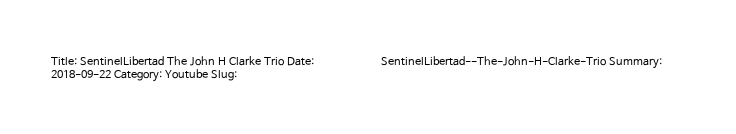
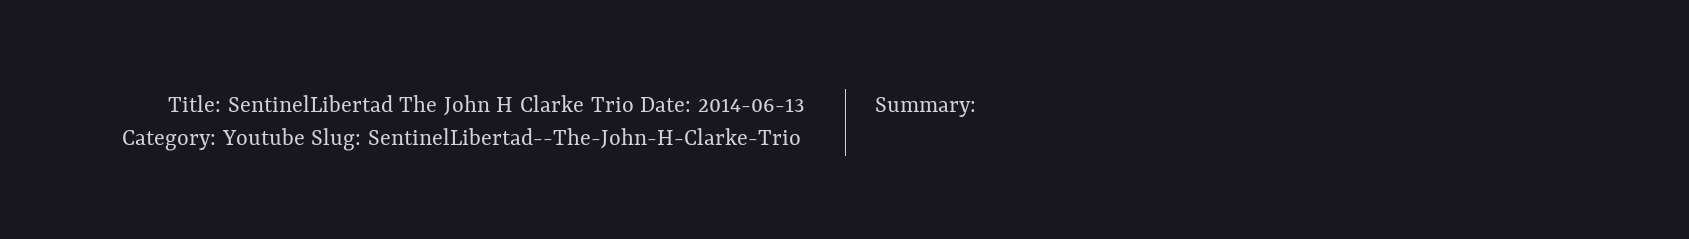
- Title: SentinelLibertad The John H Clarke Trio Date: 2018-09-22 Category: Youtube Slug: SentinelLibertad--The-John-H-Clarke-Trio Summary:
+ Title: SentinelLibertad The John H Clarke Trio Date: 2014-06-13 Category: Youtube Slug: SentinelLibertad--The-John-H-Clarke-Trio Summary:

